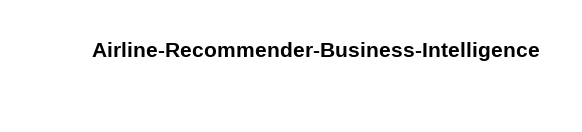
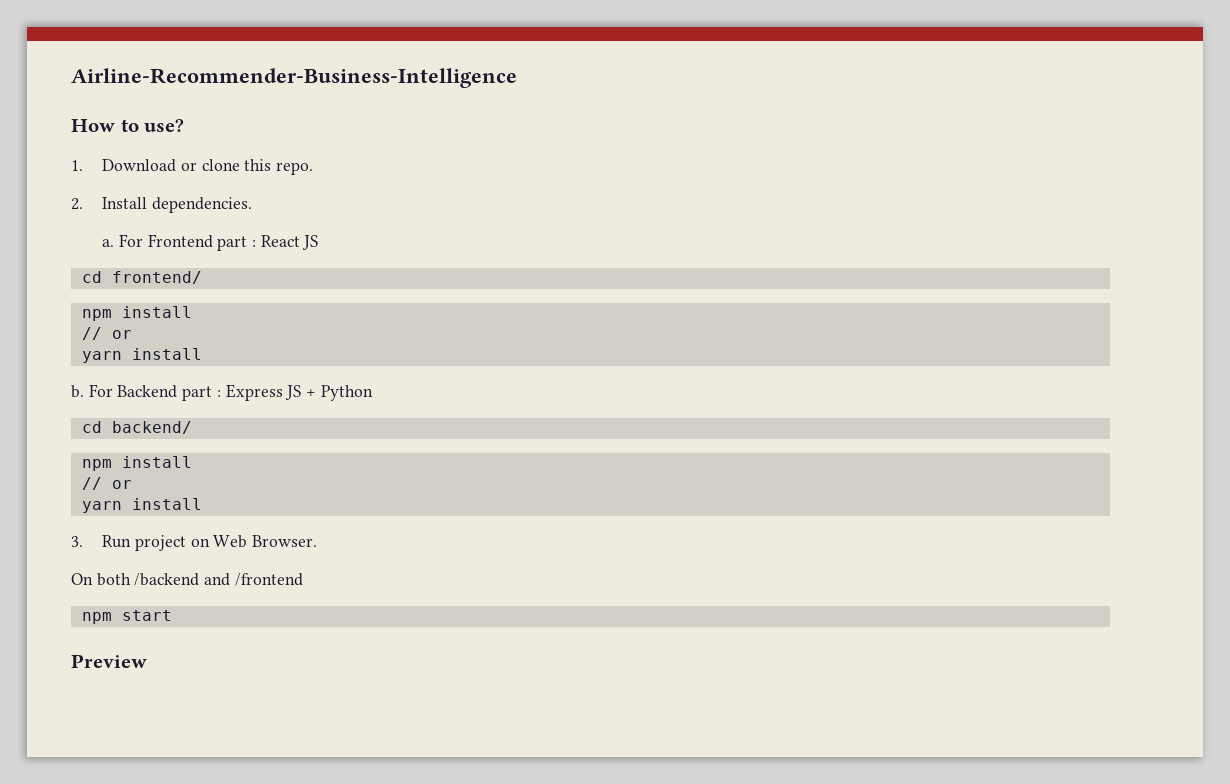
+ How to use?
+ 1. Download or clone this repo.
+ 2. Install dependencies.
+ a. For Frontend part : React JS
+ cd frontend/
+ npm install
+ // or
+ yarn install
+ b. For Backend part : Express JS + Python
+ cd backend/
+ npm install
+ // or
+ yarn install
+ 3. Run project on Web Browser.
+ On both /backend and /frontend
+ npm start
+ Preview

